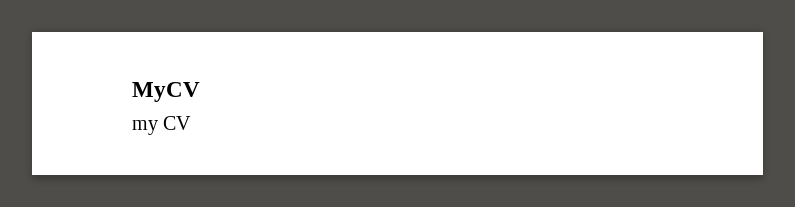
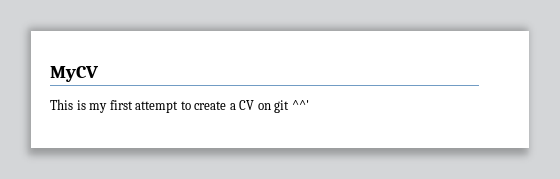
- my CV
+ This is my first attempt to create a CV on git ^^'

